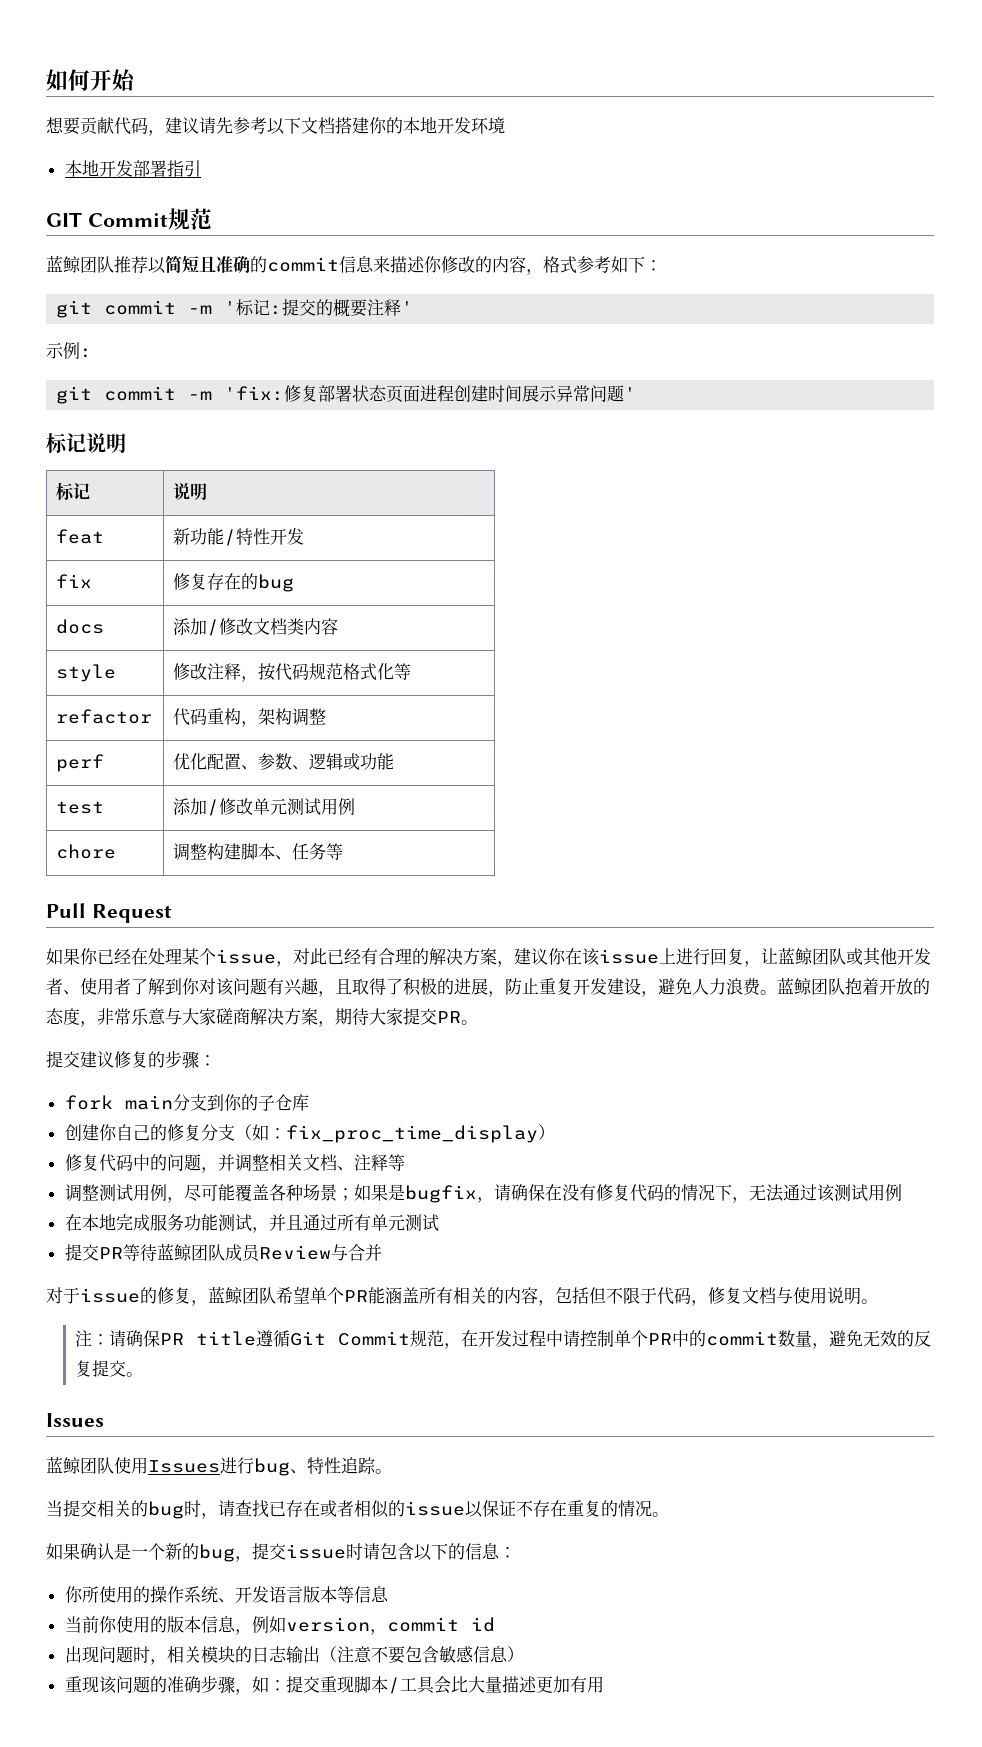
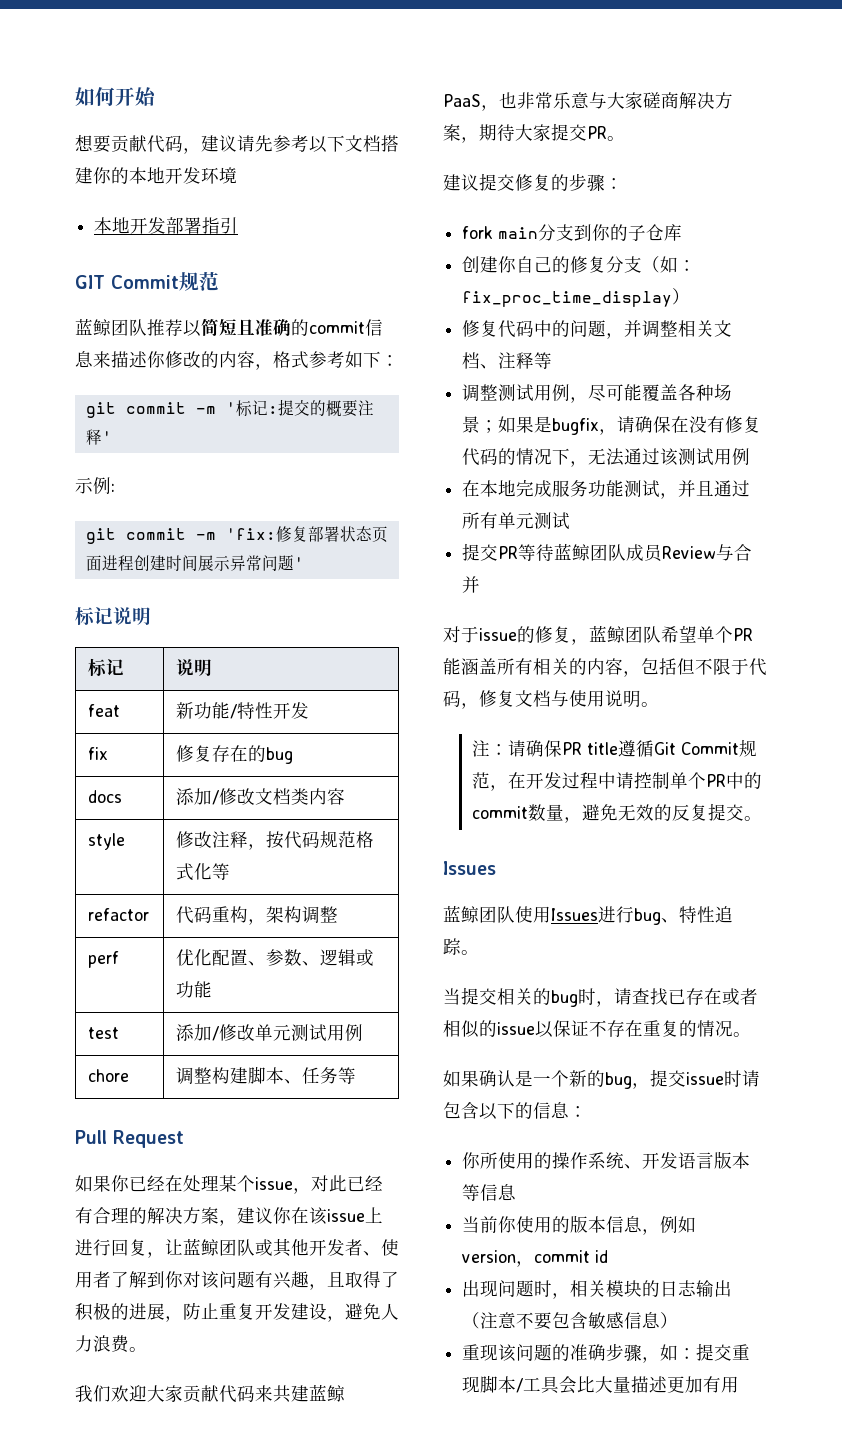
- 如果你已经在处理某个issue，对此已经有合理的解决方案，建议你在该issue上进行回复，让蓝鲸团队或其他开发者、使用者了解到你对该问题有兴趣，且取得了积极的进展，防止重复开发建设，避免人力浪费。蓝鲸团队抱着开放的态度，非常乐意与大家磋商解决方案，期待大家提交PR。
+ 如果你已经在处理某个issue，对此已经有合理的解决方案，建议你在该issue上进行回复，让蓝鲸团队或其他开发者、使用者了解到你对该问题有兴趣，且取得了积极的进展，防止重复开发建设，避免人力浪费。
+ 我们欢迎大家贡献代码来共建蓝鲸PaaS，也非常乐意与大家磋商解决方案，期待大家提交PR。
- 提交建议修复的步骤：
+ 建议提交修复的步骤：

